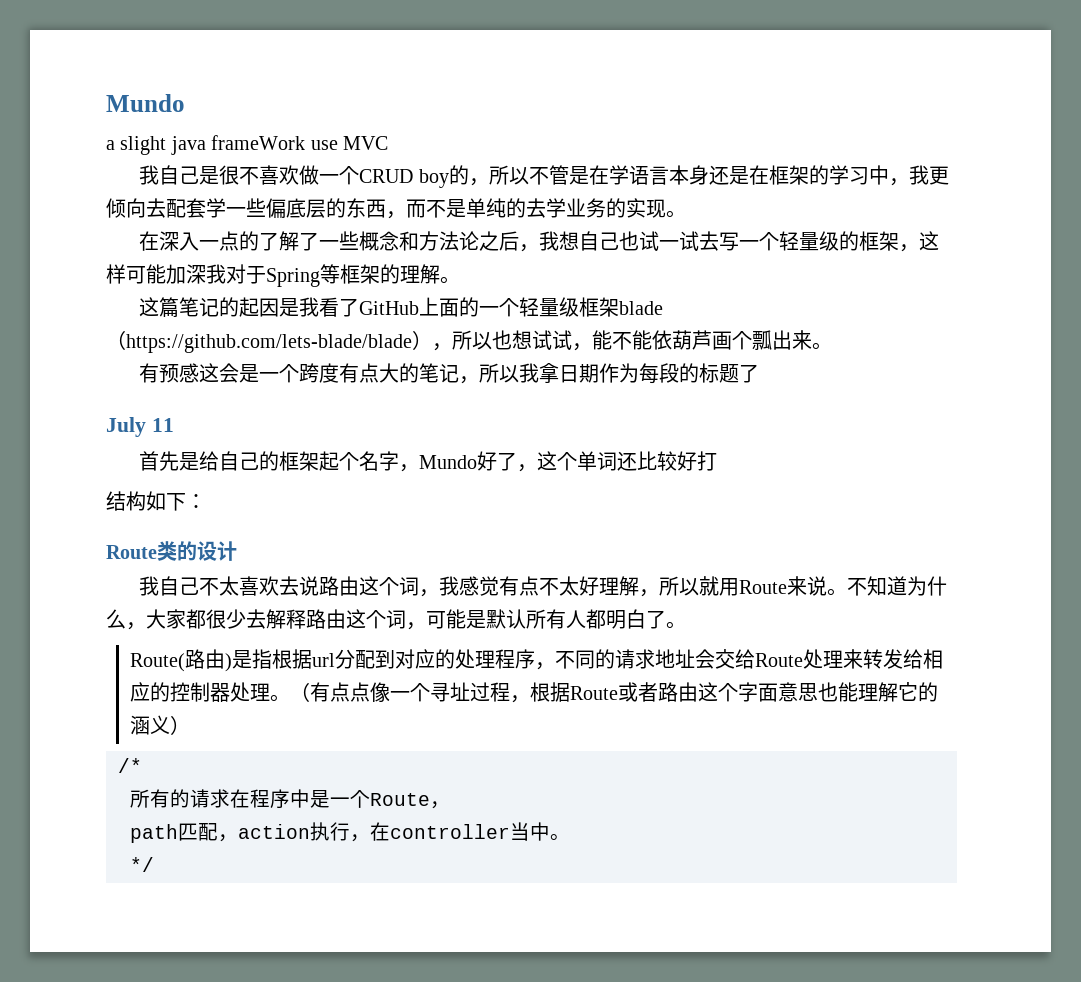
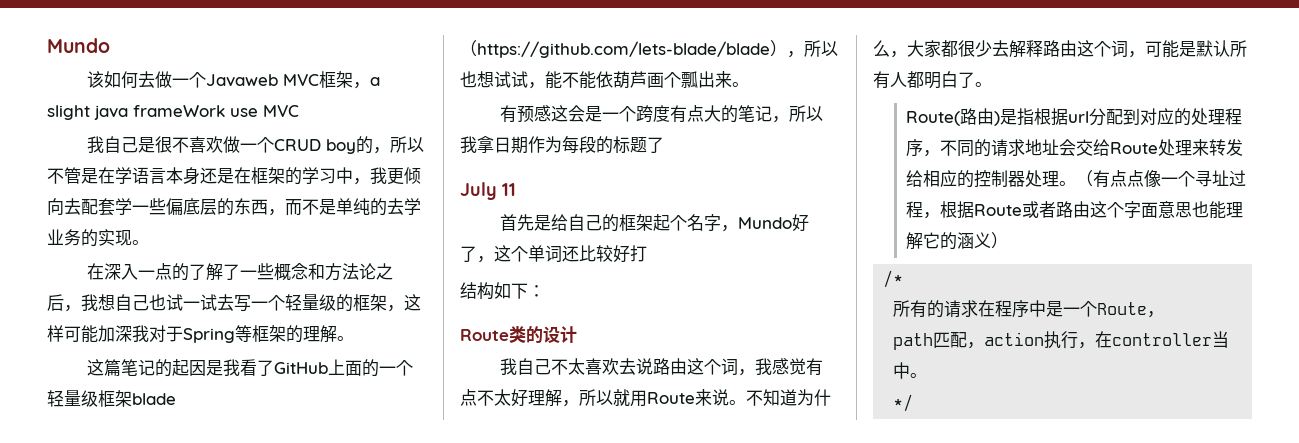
- a slight java frameWork use MVC
+ 该如何去做一个Javaweb MVC框架，a slight java frameWork use MVC

